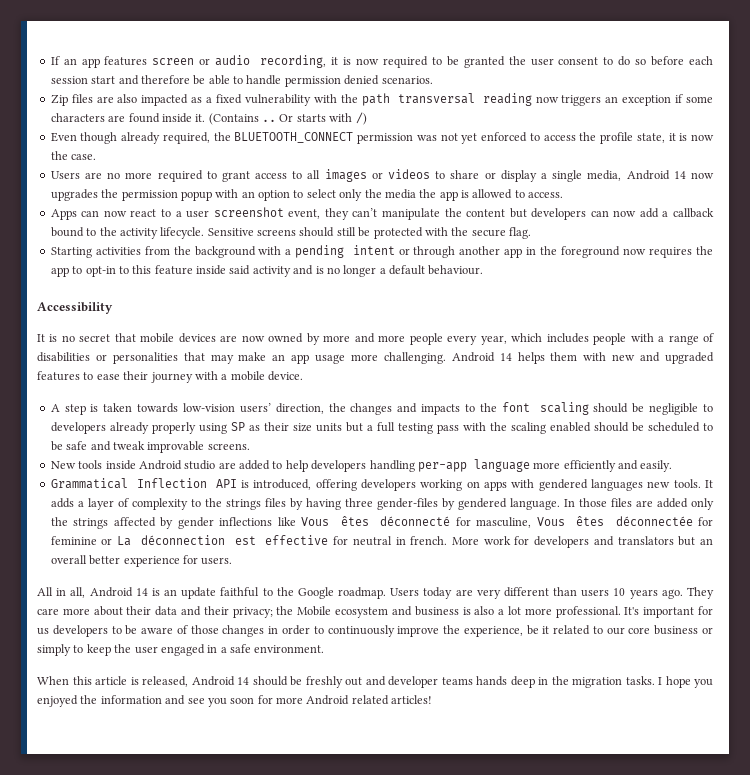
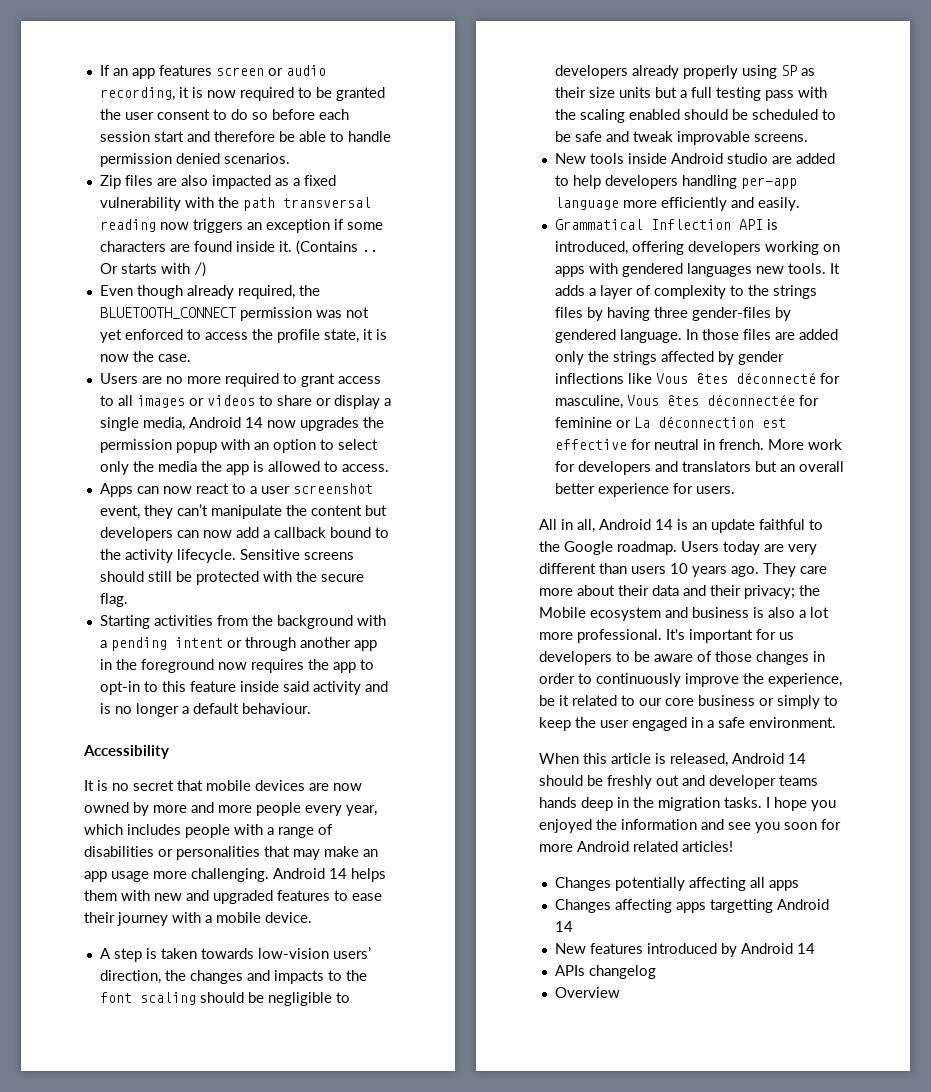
+ Changes potentially affecting all apps
+ Changes affecting apps targetting Android 14
+ New features introduced by Android 14
+ APIs changelog
+ Overview

